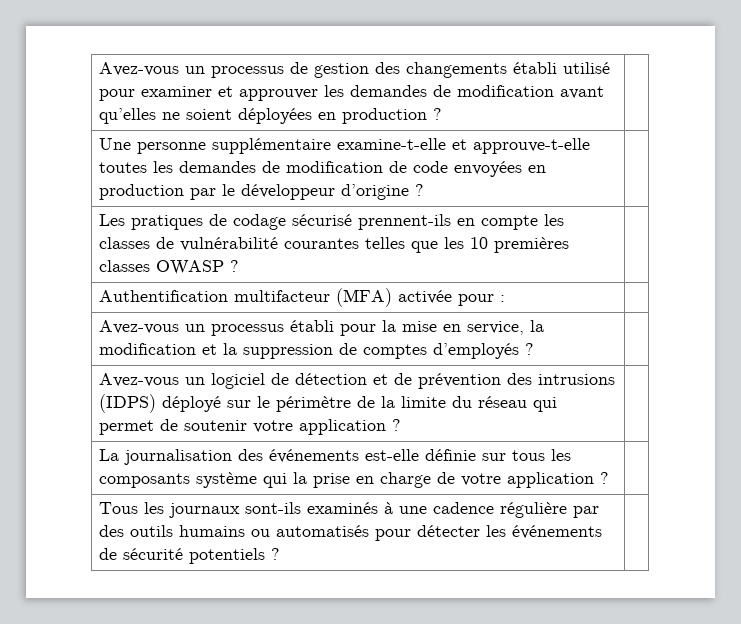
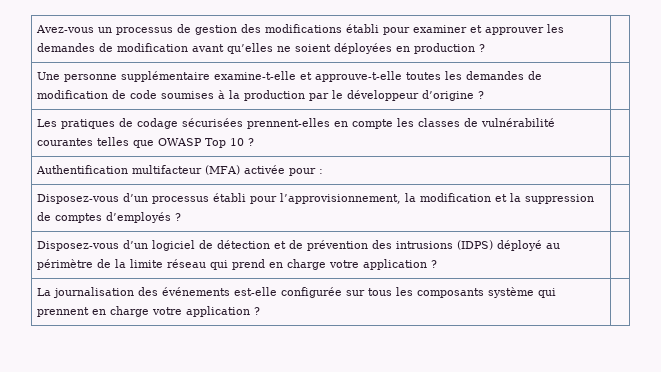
- Avez-vous un processus de gestion des changements établi utilisé pour examiner et approuver les demandes de modification avant qu’elles ne soient déployées en production ? |
+ Avez-vous un processus de gestion des modifications établi pour examiner et approuver les demandes de modification avant qu’elles ne soient déployées en production ? |
- Une personne supplémentaire examine-t-elle et approuve-t-elle toutes les demandes de modification de code envoyées en production par le développeur d’origine ? |
+ Une personne supplémentaire examine-t-elle et approuve-t-elle toutes les demandes de modification de code soumises à la production par le développeur d’origine ? |
- Les pratiques de codage sécurisé prennent-ils en compte les classes de vulnérabilité courantes telles que les 10 premières classes OWASP ? |
+ Les pratiques de codage sécurisées prennent-elles en compte les classes de vulnérabilité courantes telles que OWASP Top 10 ? |
- Avez-vous un processus établi pour la mise en service, la modification et la suppression de comptes d’employés ? |
+ Disposez-vous d’un processus établi pour l’approvisionnement, la modification et la suppression de comptes d’employés ? |
- Avez-vous un logiciel de détection et de prévention des intrusions (IDPS) déployé sur le périmètre de la limite du réseau qui permet de soutenir votre application ? |
+ Disposez-vous d’un logiciel de détection et de prévention des intrusions (IDPS) déployé au périmètre de la limite réseau qui prend en charge votre application ? |
- La journalisation des événements est-elle définie sur tous les composants système qui la prise en charge de votre application ? |
- Tous les journaux sont-ils examinés à une cadence régulière par des outils humains ou automatisés pour détecter les événements de sécurité potentiels ? |
+ La journalisation des événements est-elle configurée sur tous les composants système qui prennent en charge votre application ? |

